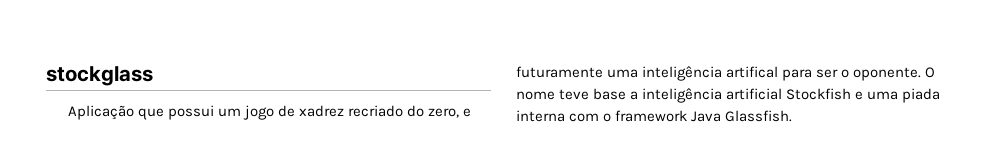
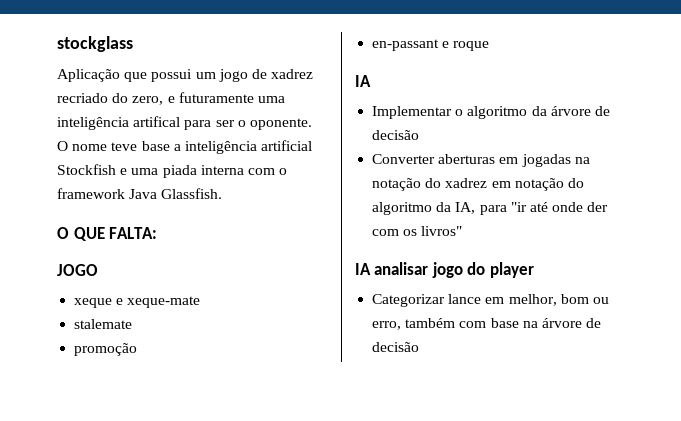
+ O QUE FALTA:
+ JOGO
+ xeque e xeque-mate
+ stalemate
+ promoção
+ en-passant e roque
+ IA
+ Implementar o algoritmo da árvore de decisão
+ Converter aberturas em jogadas na notação do xadrez em notação do algoritmo da IA, para "ir até onde der com os livros"
+ IA analisar jogo do player
+ Categorizar lance em melhor, bom ou erro, também com base na árvore de decisão

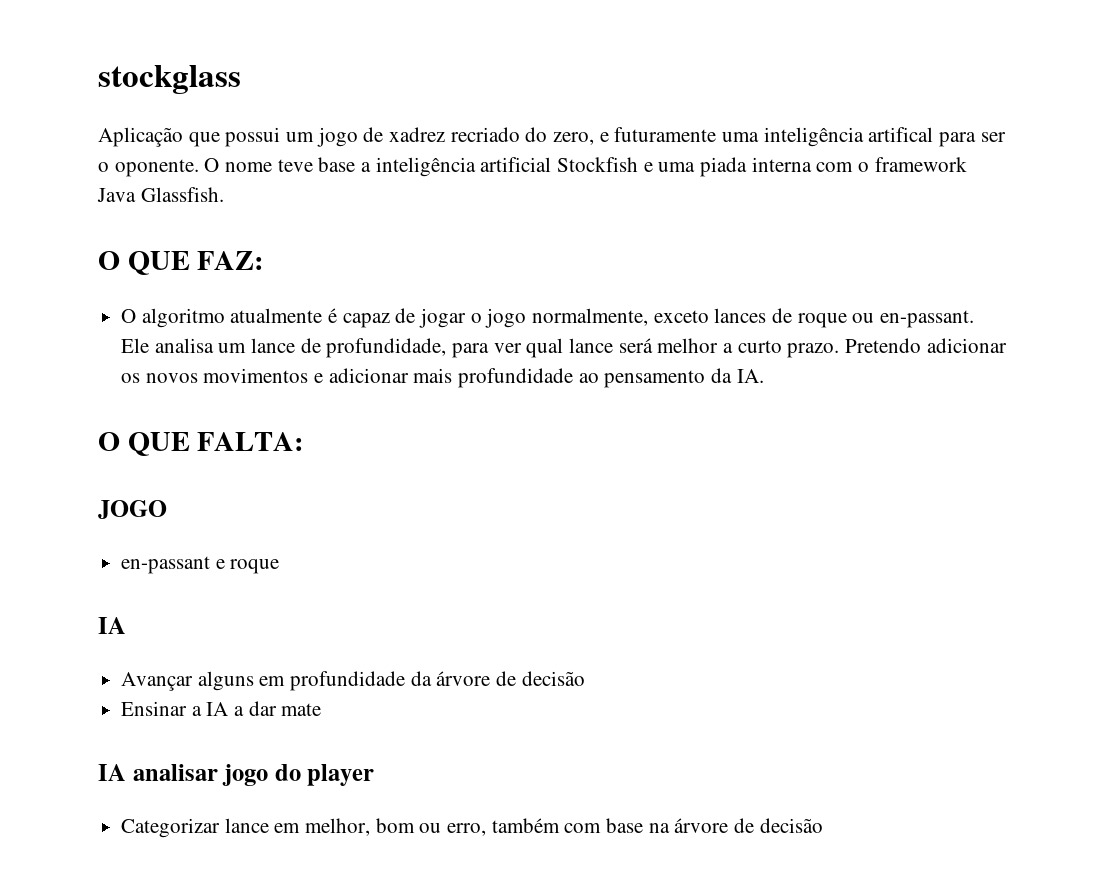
+ O QUE FAZ:
+ O algoritmo atualmente é capaz de jogar o jogo normalmente, exceto lances de roque ou en-passant. Ele analisa um lance de profundidade, para ver qual lance será melhor a curto prazo. Pretendo adicionar os novos movimentos e adicionar mais profundidade ao pensamento da IA.
- xeque e xeque-mate
- stalemate
- promoção
- Implementar o algoritmo da árvore de decisão
+ Avançar alguns em profundidade da árvore de decisão
- Converter aberturas em jogadas na notação do xadrez em notação do algoritmo da IA, para "ir até onde der com os livros"
+ Ensinar a IA a dar mate

